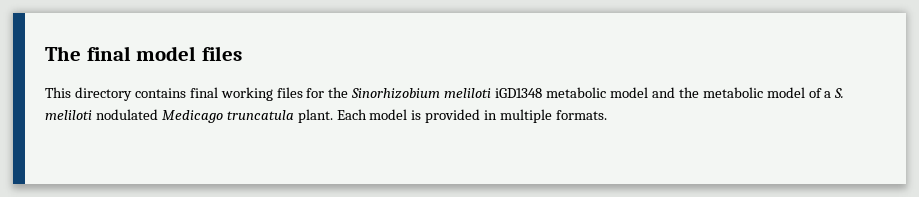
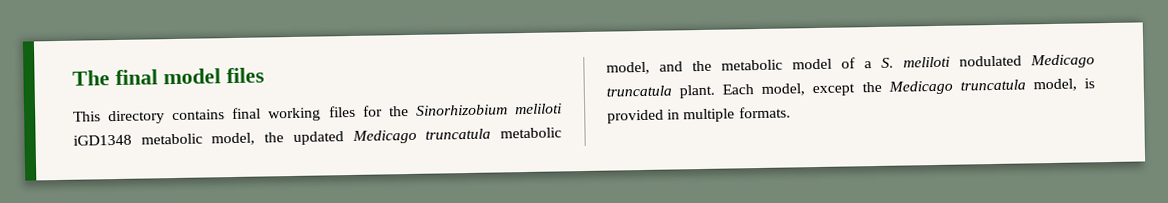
- This directory contains final working files for the Sinorhizobium meliloti iGD1348 metabolic model and the metabolic model of a S. meliloti nodulated Medicago truncatula plant.
+ This directory contains final working files for the Sinorhizobium meliloti iGD1348 metabolic model, the updated Medicago truncatula metabolic model, and the metabolic model of a S. meliloti nodulated Medicago truncatula plant.
- Each model is provided in multiple formats.
+ Each model, except the Medicago truncatula model, is provided in multiple formats.

